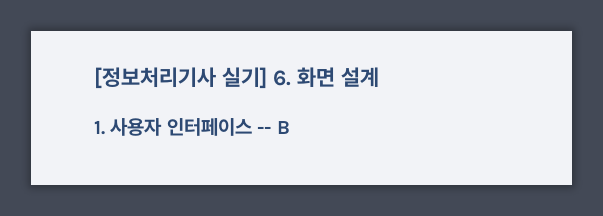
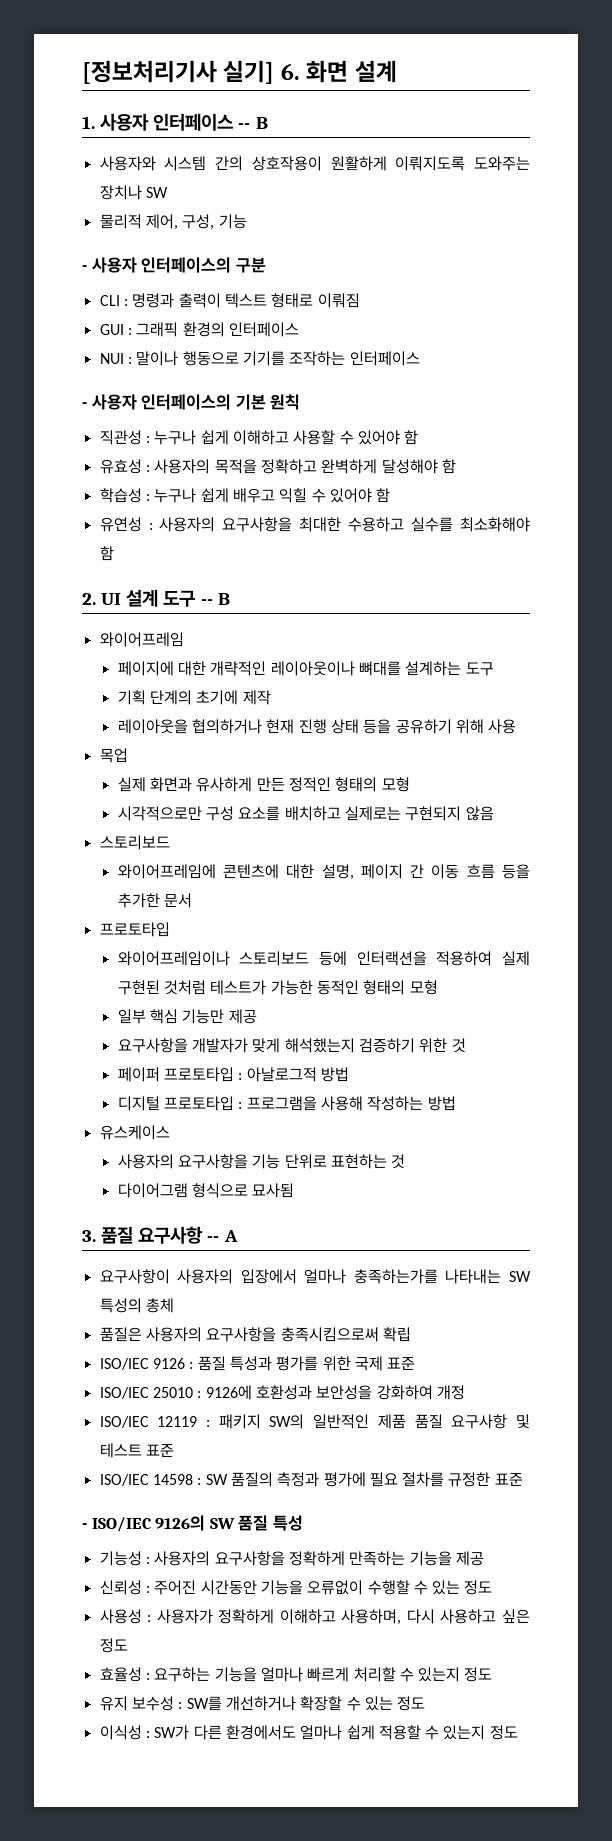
+ 사용자와 시스템 간의 상호작용이 원활하게 이뤄지도록 도와주는 장치나 SW
+ 물리적 제어, 구성, 기능
+ - 사용자 인터페이스의 구분
+ CLI : 명령과 출력이 텍스트 형태로 이뤄짐
+ GUI : 그래픽 환경의 인터페이스
+ NUI : 말이나 행동으로 기기를 조작하는 인터페이스
+ - 사용자 인터페이스의 기본 원칙
+ 직관성 : 누구나 쉽게 이해하고 사용할 수 있어야 함
+ 유효성 : 사용자의 목적을 정확하고 완벽하게 달성해야 함
+ 학습성 : 누구나 쉽게 배우고 익힐 수 있어야 함
+ 유연성 : 사용자의 요구사항을 최대한 수용하고 실수를 최소화해야 함
+ 2. UI 설계 도구 -- B
+ 와이어프레임
+ 페이지에 대한 개략적인 레이아웃이나 뼈대를 설계하는 도구
+ 기획 단계의 초기에 제작
+ 레이아웃을 협의하거나 현재 진행 상태 등을 공유하기 위해 사용
+ 목업
+ 실제 화면과 유사하게 만든 정적인 형태의 모형
+ 시각적으로만 구성 요소를 배치하고 실제로는 구현되지 않음
+ 스토리보드
+ 와이어프레임에 콘텐츠에 대한 설명, 페이지 간 이동 흐름 등을 추가한 문서
+ 프로토타입
+ 와이어프레임이나 스토리보드 등에 인터랙션을 적용하여 실제 구현된 것처럼 테스트가 가능한 동적인 형태의 모형
+ 일부 핵심 기능만 제공
+ 요구사항을 개발자가 맞게 해석했는지 검증하기 위한 것
+ 페이퍼 프로토타입 : 아날로그적 방법
+ 디지털 프로토타입 : 프로그램을 사용해 작성하는 방법
+ 유스케이스
+ 사용자의 요구사항을 기능 단위로 표현하는 것
+ 다이어그램 형식으로 묘사됨
+ 3. 품질 요구사항 -- A
+ 요구사항이 사용자의 입장에서 얼마나 충족하는가를 나타내는 SW 특성의 총체
+ 품질은 사용자의 요구사항을 충족시킴으로써 확립
+ ISO/IEC 9126 : 품질 특성과 평가를 위한 국제 표준
+ ISO/IEC 25010 : 9126에 호환성과 보안성을 강화하여 개정
+ ISO/IEC 12119 : 패키지 SW의 일반적인 제품 품질 요구사항 및 테스트 표준
+ ISO/IEC 14598 : SW 품질의 측정과 평가에 필요 절차를 규정한 표준
+ - ISO/IEC 9126의 SW 품질 특성
+ 기능성 : 사용자의 요구사항을 정확하게 만족하는 기능을 제공
+ 신뢰성 : 주어진 시간동안 기능을 오류없이 수행할 수 있는 정도
+ 사용성 : 사용자가 정확하게 이해하고 사용하며, 다시 사용하고 싶은 정도
+ 효율성 : 요구하는 기능을 얼마나 빠르게 처리할 수 있는지 정도
+ 유지 보수성 : SW를 개선하거나 확장할 수 있는 정도
+ 이식성 : SW가 다른 환경에서도 얼마나 쉽게 적용할 수 있는지 정도

